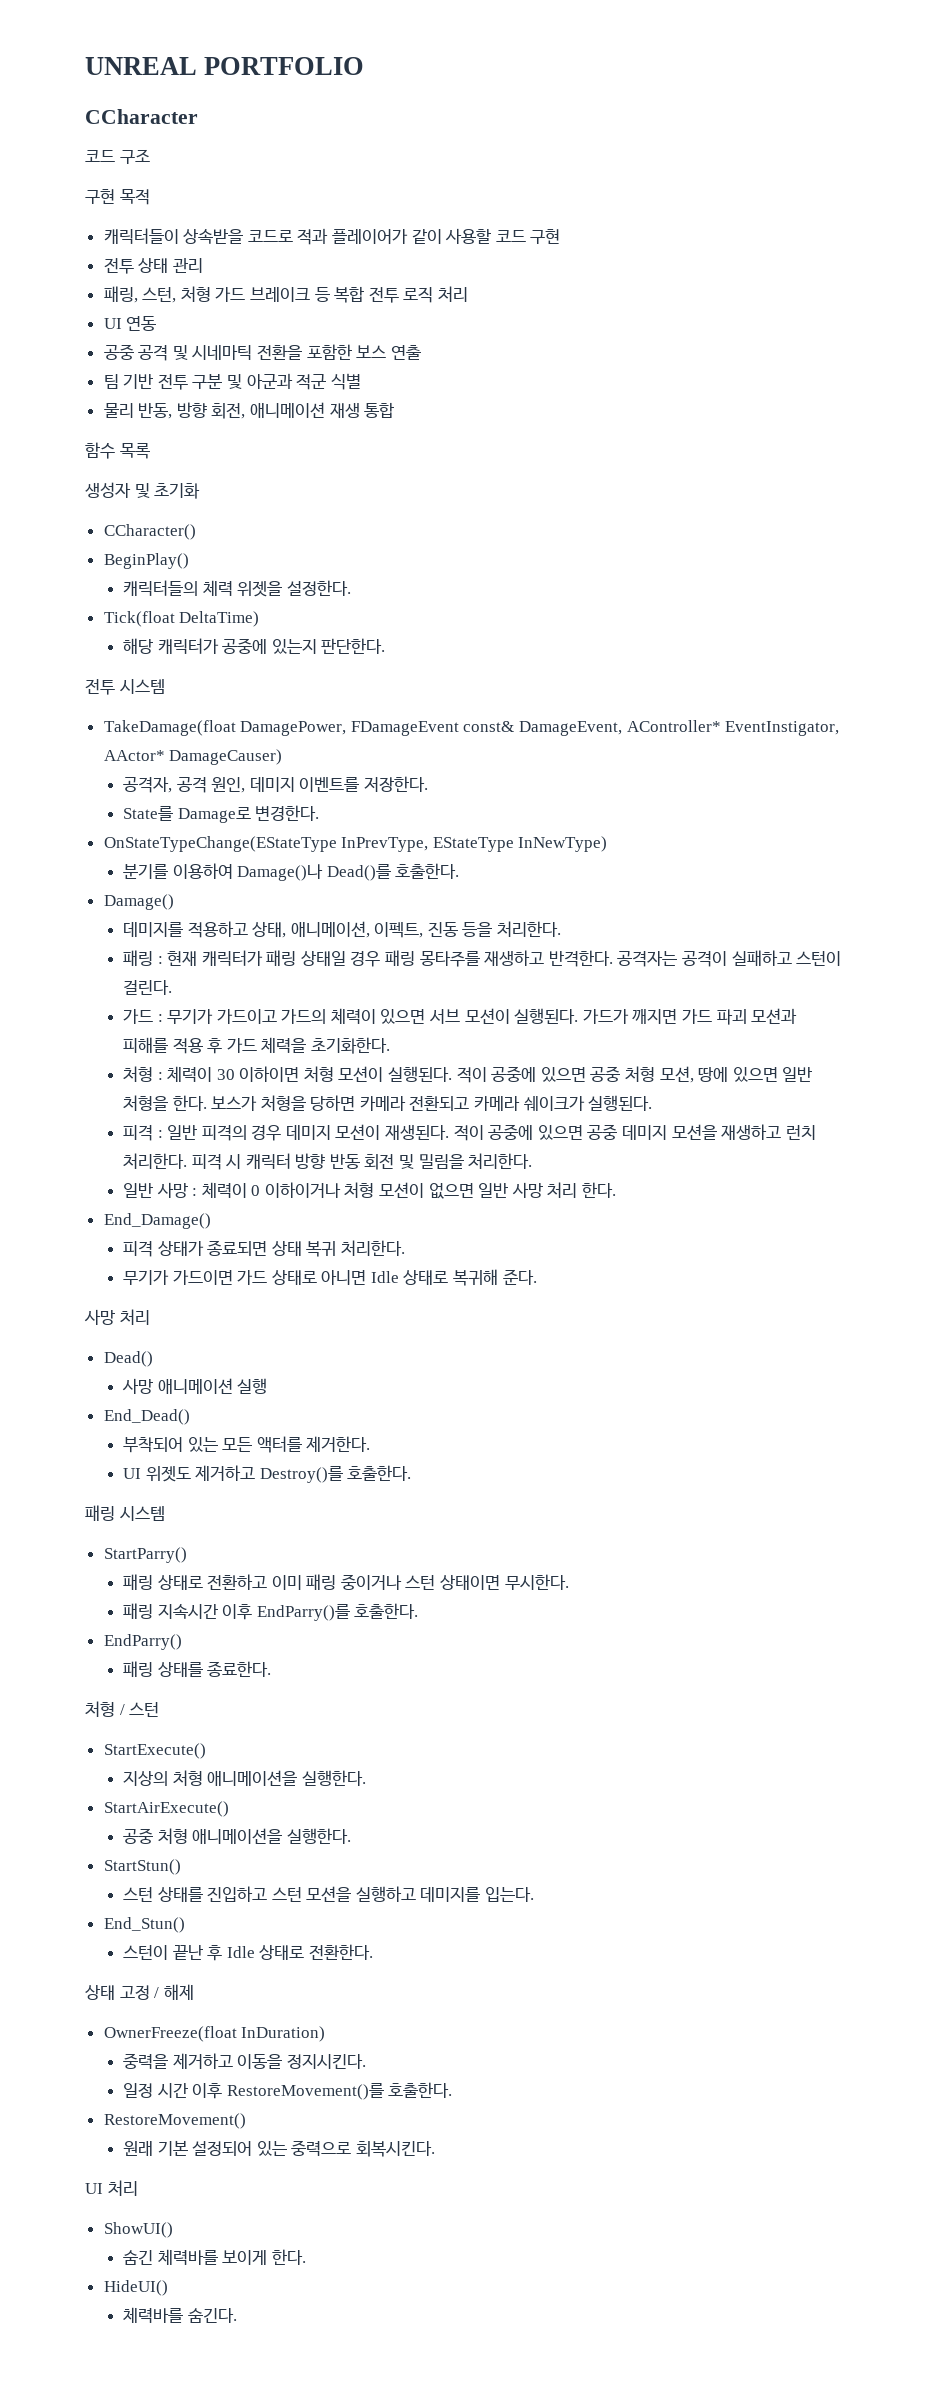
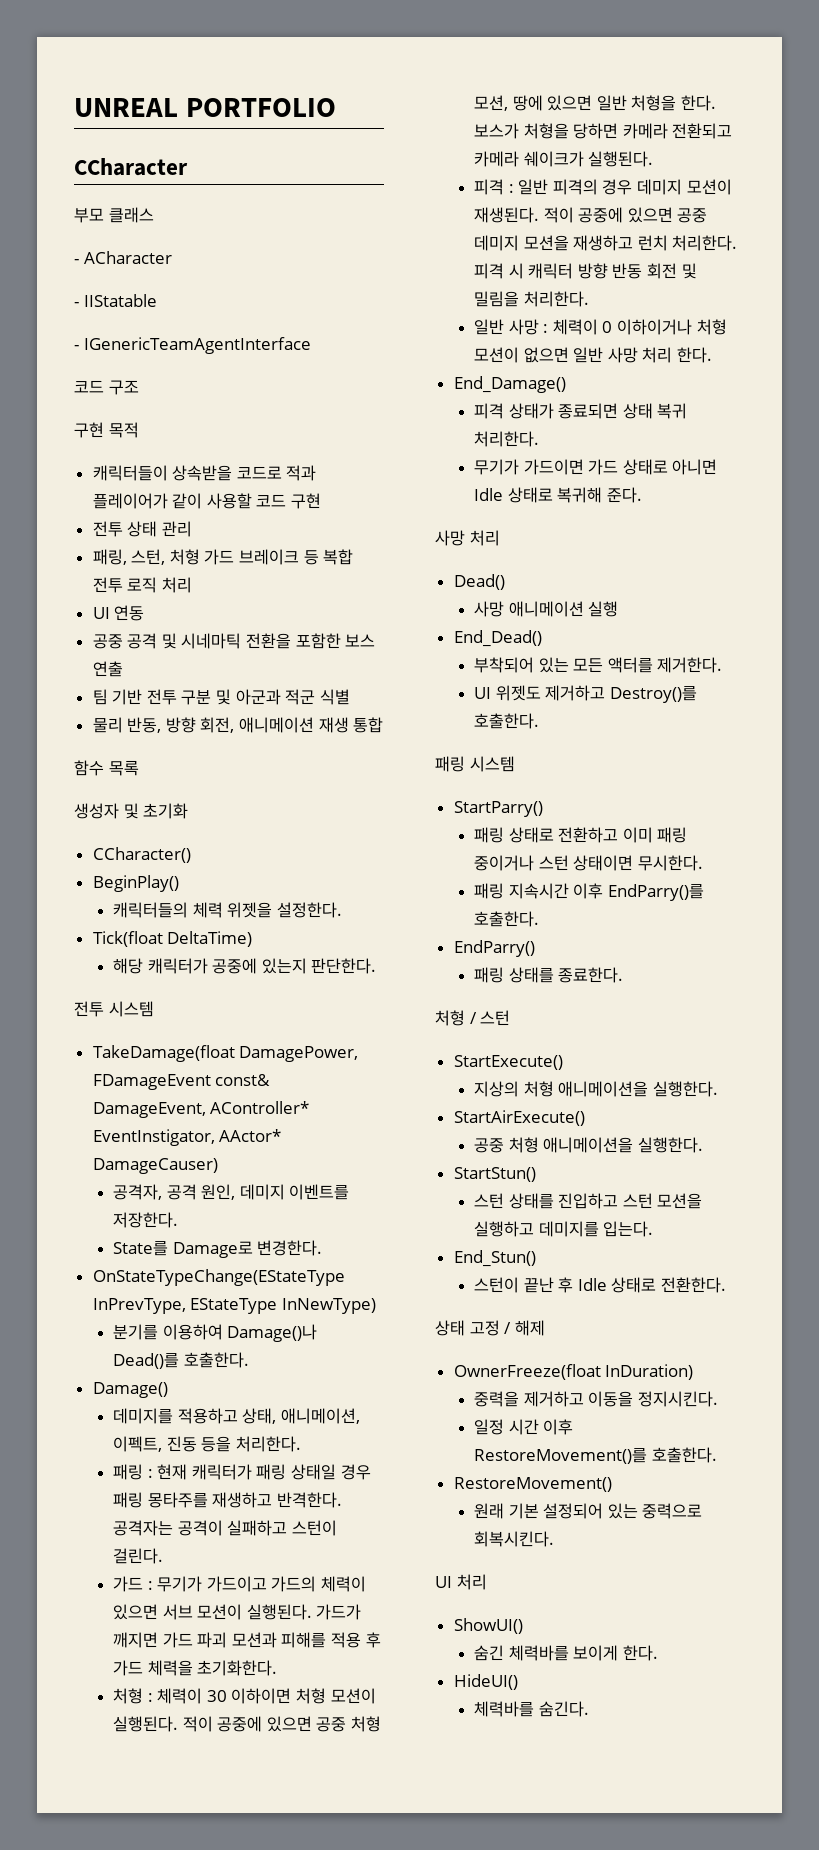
+ 부모 클래스
+ - ACharacter
+ - IIStatable
+ - IGenericTeamAgentInterface

